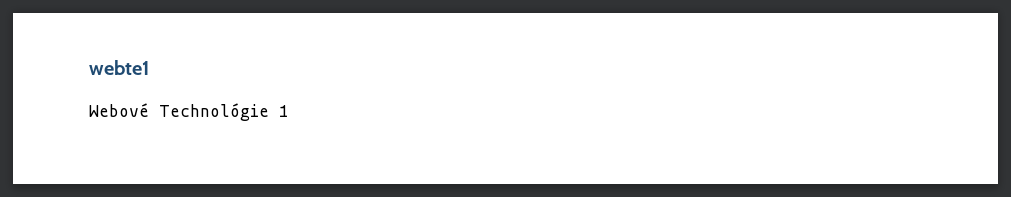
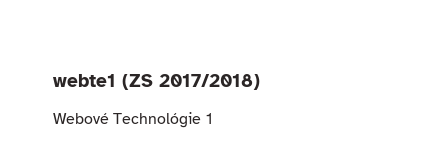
- webte1
+ webte1 (ZS 2017/2018)

